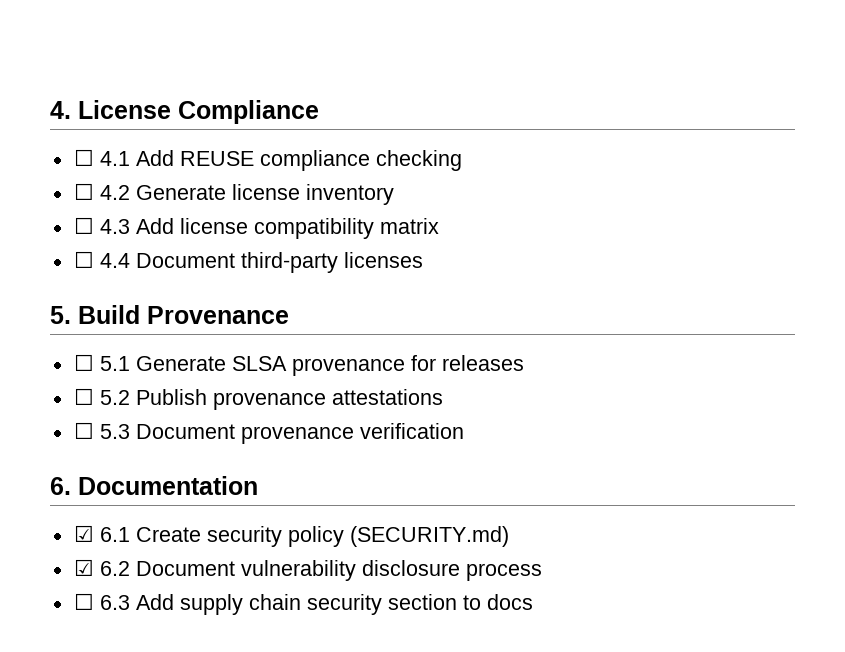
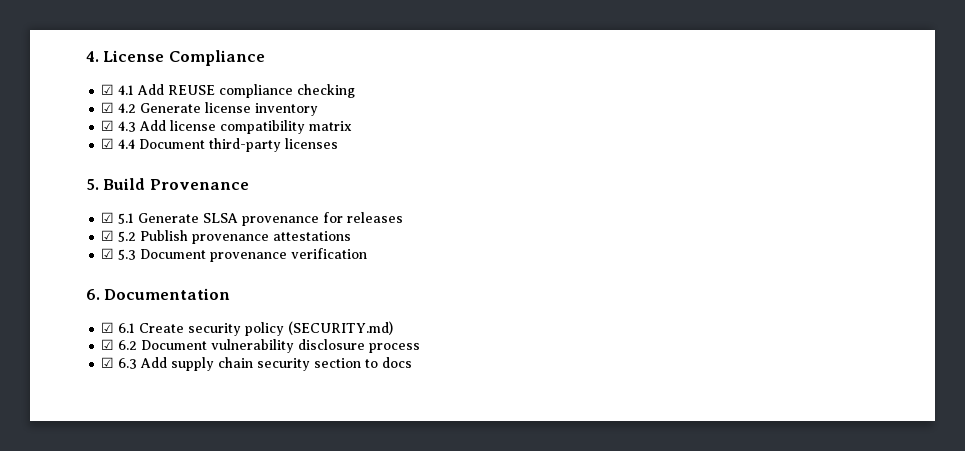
- ☐ 4.1 Add REUSE compliance checking
+ ☑ 4.1 Add REUSE compliance checking
- ☐ 4.2 Generate license inventory
+ ☑ 4.2 Generate license inventory
- ☐ 4.3 Add license compatibility matrix
+ ☑ 4.3 Add license compatibility matrix
- ☐ 4.4 Document third-party licenses
+ ☑ 4.4 Document third-party licenses
- ☐ 5.1 Generate SLSA provenance for releases
+ ☑ 5.1 Generate SLSA provenance for releases
- ☐ 5.2 Publish provenance attestations
+ ☑ 5.2 Publish provenance attestations
- ☐ 5.3 Document provenance verification
+ ☑ 5.3 Document provenance verification
- ☐ 6.3 Add supply chain security section to docs
+ ☑ 6.3 Add supply chain security section to docs

